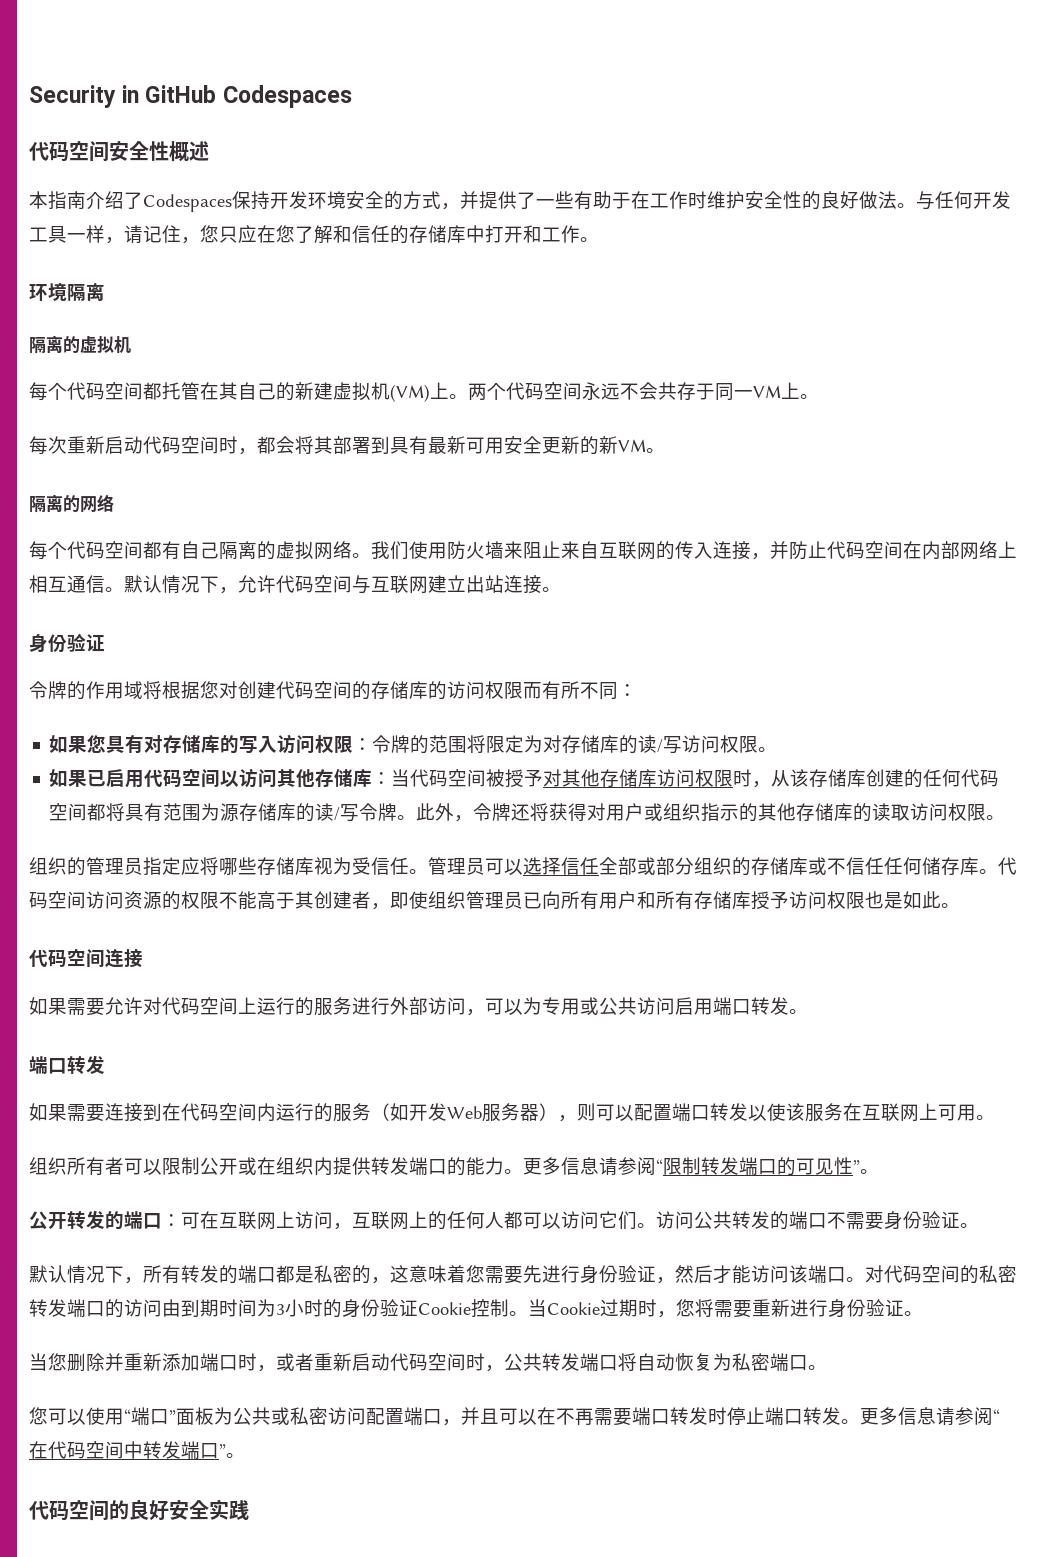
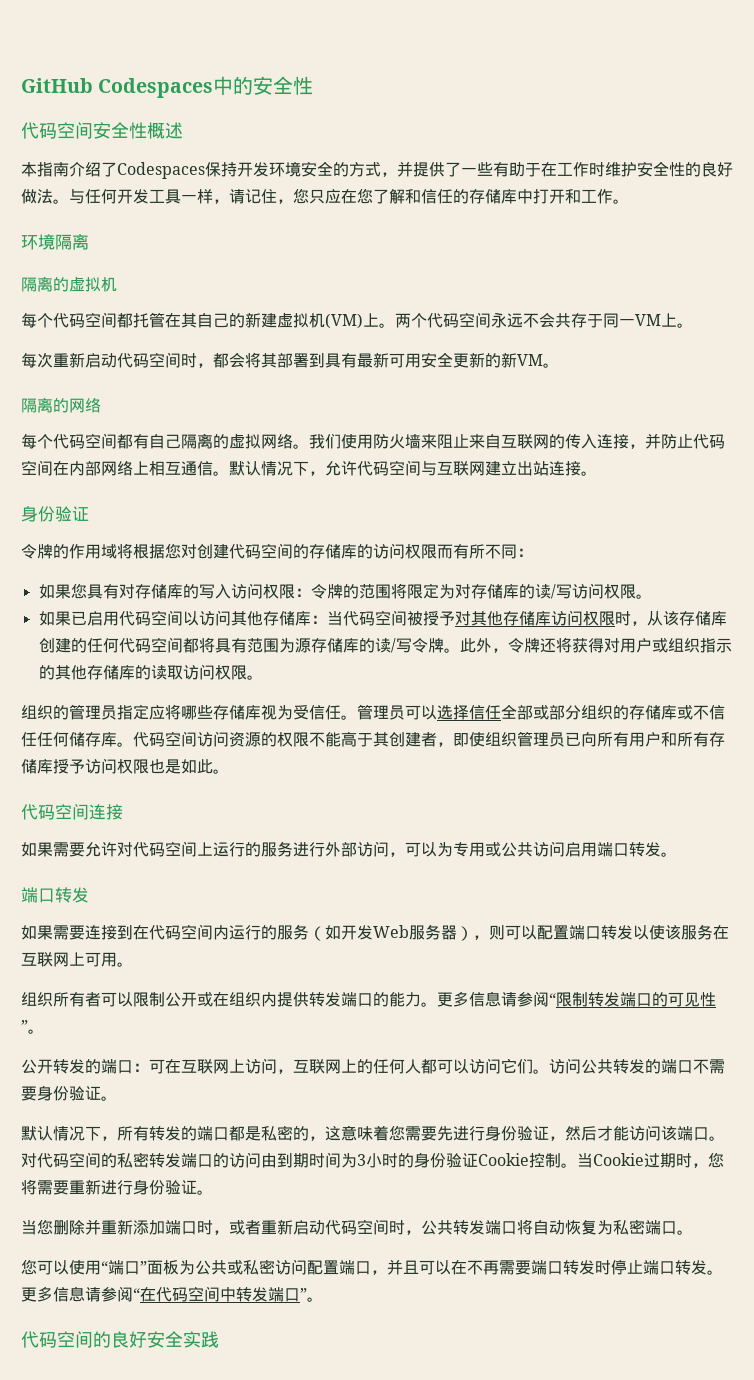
- Security in GitHub Codespaces
+ GitHub Codespaces中的安全性

